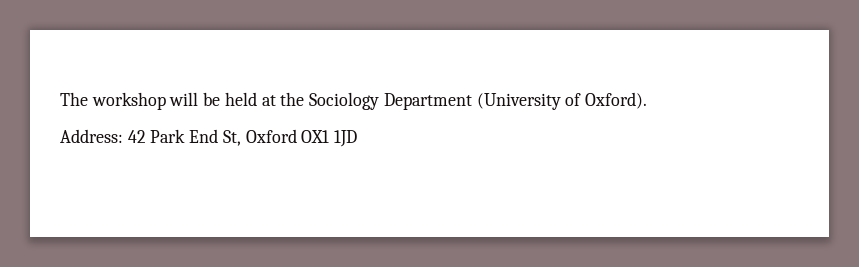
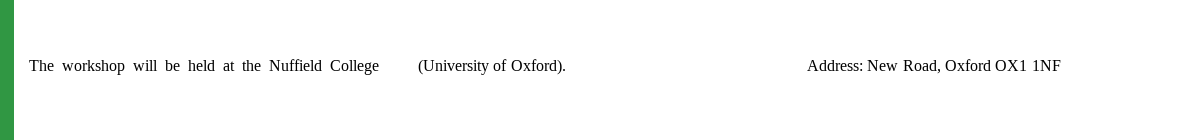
- The workshop will be held at the Sociology Department (University of Oxford).
+ The workshop will be held at the Nuffield College (University of Oxford).
- Address: 42 Park End St, Oxford OX1 1JD
+ Address: New Road, Oxford OX1 1NF

